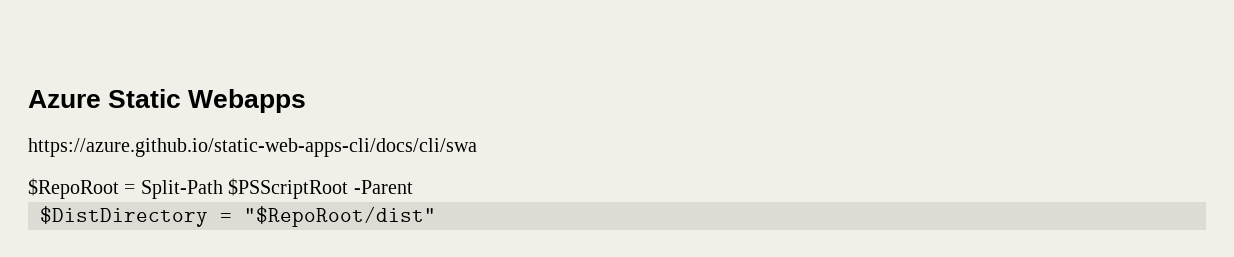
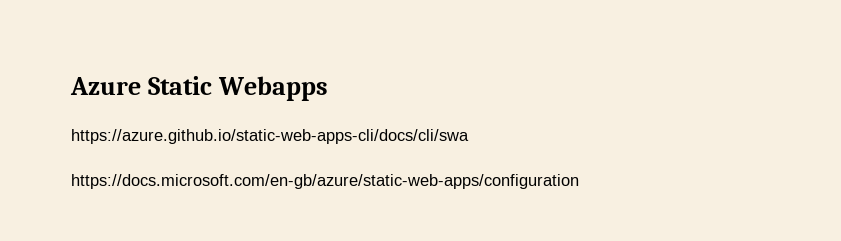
- $RepoRoot = Split-Path $PSScriptRoot -Parent
- $DistDirectory = "$RepoRoot/dist"
+ https://docs.microsoft.com/en-gb/azure/static-web-apps/configuration

